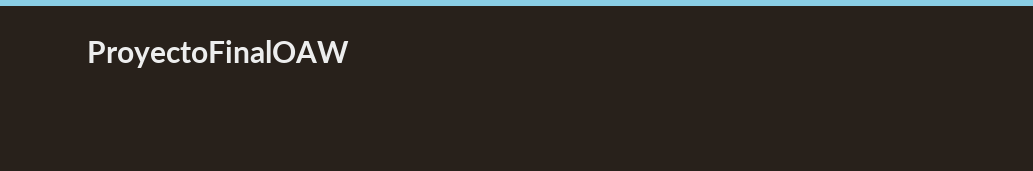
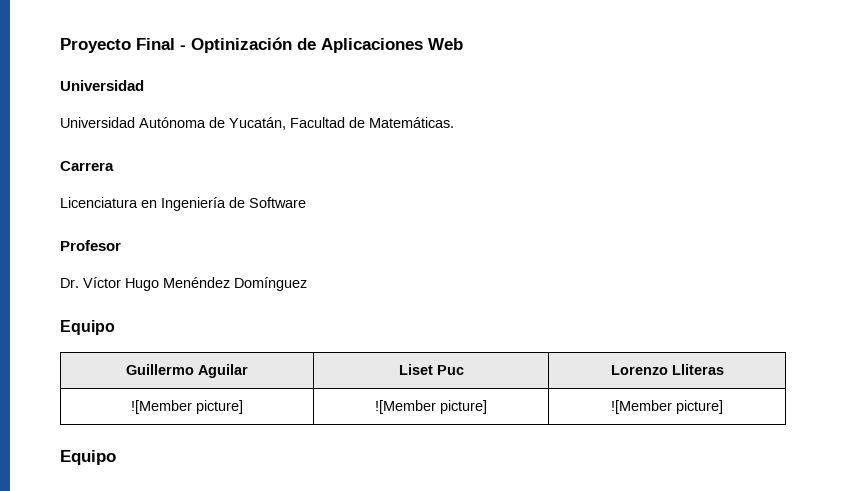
- ProyectoFinalOAW
+ Proyecto Final - Optinización de Aplicaciones Web
+ Universidad
+ Universidad Autónoma de Yucatán, Facultad de Matemáticas.
+ Carrera
+ Licenciatura en Ingeniería de Software
+ Profesor
+ Dr. Víctor Hugo Menéndez Domínguez
+ Equipo
+ Guillermo Aguilar | Liset Puc | Lorenzo Lliteras
+ ![Member picture] | ![Member picture] | ![Member picture]
+ Equipo

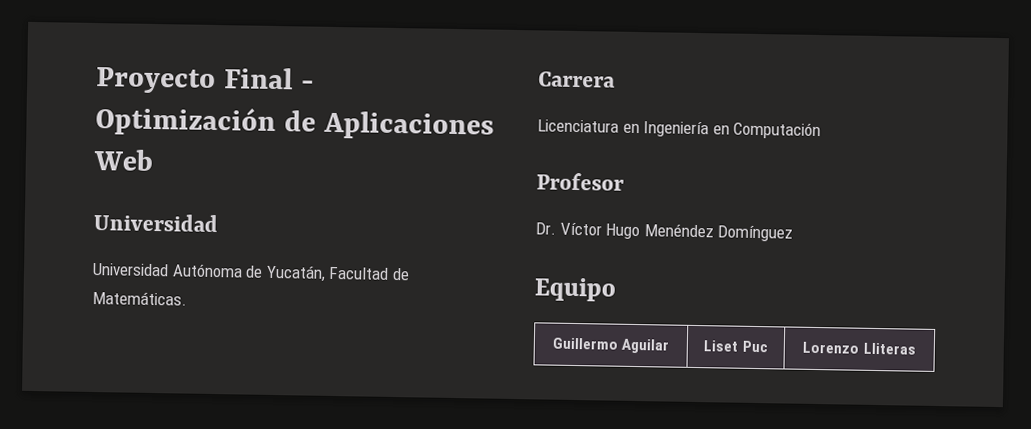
- Proyecto Final - Optinización de Aplicaciones Web
+ Proyecto Final - Optimización de Aplicaciones Web
- Licenciatura en Ingeniería de Software
+ Licenciatura en Ingeniería en Computación
- ![Member picture] | ![Member picture] | ![Member picture]
- Equipo

